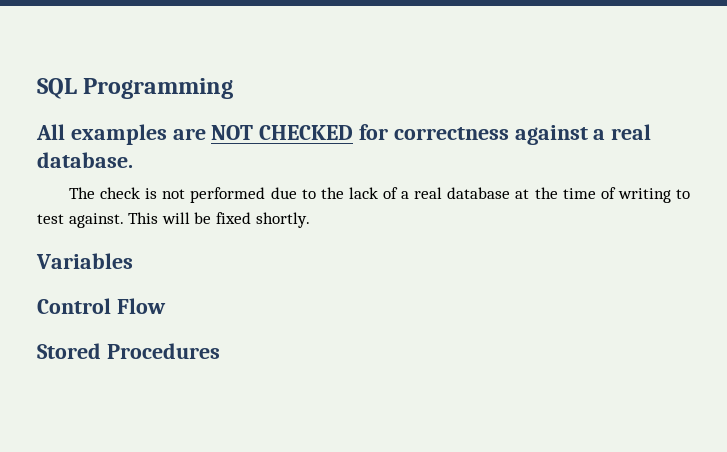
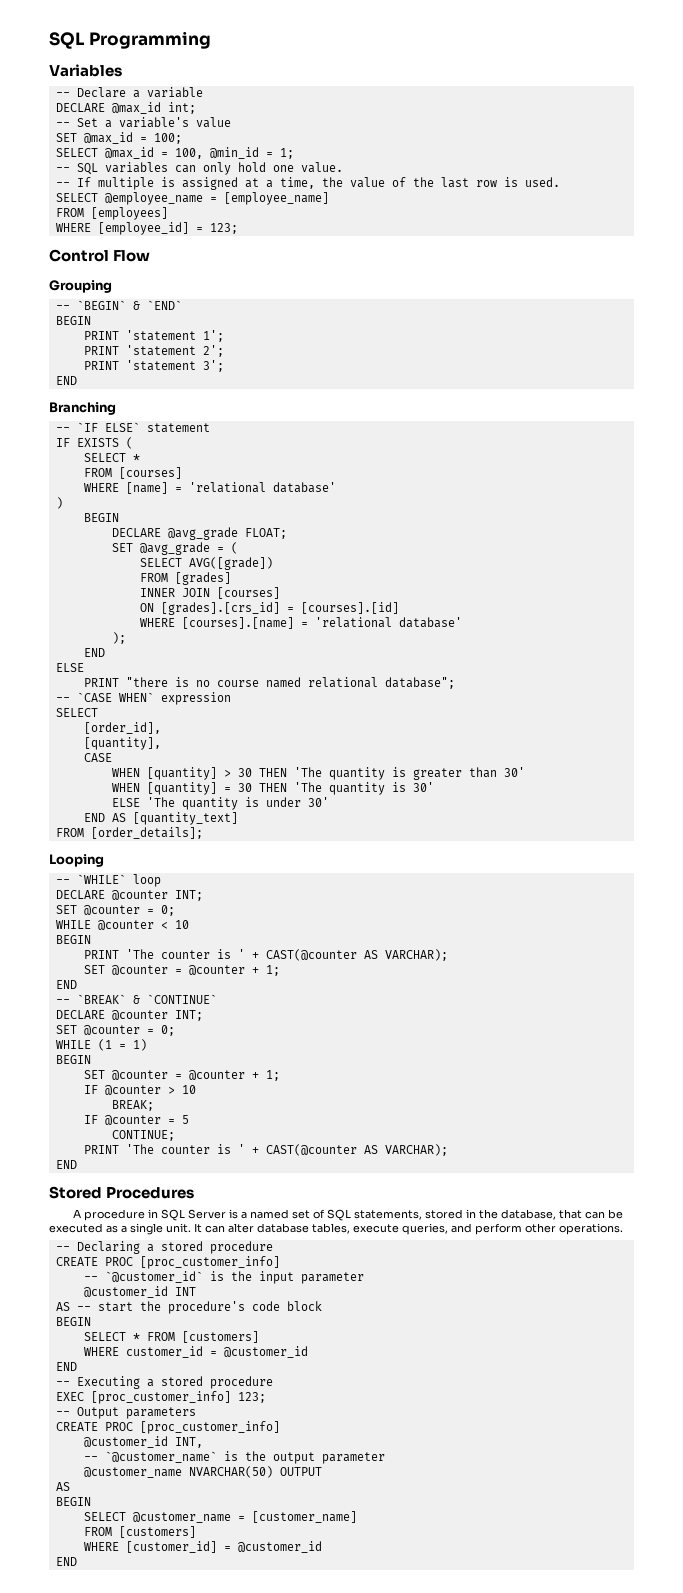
- All examples are NOT CHECKED for correctness against a real database.
- The check is not performed due to the lack of a real database at the time of writing to test against. This will be fixed shortly.
  Variables
+ -- Declare a variable
+ DECLARE @max_id int;
+ -- Set a variable's value
+ SET @max_id = 100;
+ SELECT @max_id = 100, @min_id = 1;
+ -- SQL variables can only hold one value.
+ -- If multiple is assigned at a time, the value of the last row is used.
+ SELECT @employee_name = [employee_name]
+ FROM [employees]
+ WHERE [employee_id] = 123;
  Control Flow
+ Grouping
+ -- `BEGIN` & `END`
+ BEGIN
+ PRINT 'statement 1';
+ PRINT 'statement 2';
+ PRINT 'statement 3';
+ END
+ Branching
+ -- `IF ELSE` statement
+ IF EXISTS (
+ SELECT *
+ FROM [courses]
+ WHERE [name] = 'relational database'
+ )
+ BEGIN
+ DECLARE @avg_grade FLOAT;
+ SET @avg_grade = (
+ SELECT AVG([grade])
+ FROM [grades]
+ INNER JOIN [courses]
+ ON [grades].[crs_id] = [courses].[id]
+ WHERE [courses].[name] = 'relational database'
+ );
+ END
+ ELSE
+ PRINT "there is no course named relational database";
+ -- `CASE WHEN` expression
+ SELECT
+ [order_id],
+ [quantity],
+ CASE
+ WHEN [quantity] > 30 THEN 'The quantity is greater than 30'
+ WHEN [quantity] = 30 THEN 'The quantity is 30'
+ ELSE 'The quantity is under 30'
+ END AS [quantity_text]
+ FROM [order_details];
+ Looping
+ -- `WHILE` loop
+ DECLARE @counter INT;
+ SET @counter = 0;
+ WHILE @counter < 10
+ BEGIN
+ PRINT 'The counter is ' + CAST(@counter AS VARCHAR);
+ SET @counter = @counter + 1;
+ END
+ -- `BREAK` & `CONTINUE`
+ DECLARE @counter INT;
+ SET @counter = 0;
+ WHILE (1 = 1)
+ BEGIN
+ SET @counter = @counter + 1;
+ IF @counter > 10
+ BREAK;
+ IF @counter = 5
+ CONTINUE;
+ PRINT 'The counter is ' + CAST(@counter AS VARCHAR);
+ END
  Stored Procedures
+ A procedure in SQL Server is a named set of SQL statements, stored in the database, that can be executed as a single unit. It can alter database tables, execute queries, and perform other operations.
+ -- Declaring a stored procedure
+ CREATE PROC [proc_customer_info]
+ -- `@customer_id` is the input parameter
+ @customer_id INT
+ AS -- start the procedure's code block
+ BEGIN
+ SELECT * FROM [customers]
+ WHERE customer_id = @customer_id
+ END
+ -- Executing a stored procedure
+ EXEC [proc_customer_info] 123;
+ -- Output parameters
+ CREATE PROC [proc_customer_info]
+ @customer_id INT,
+ -- `@customer_name` is the output parameter
+ @customer_name NVARCHAR(50) OUTPUT
+ AS
+ BEGIN
+ SELECT @customer_name = [customer_name]
+ FROM [customers]
+ WHERE [customer_id] = @customer_id
+ END

